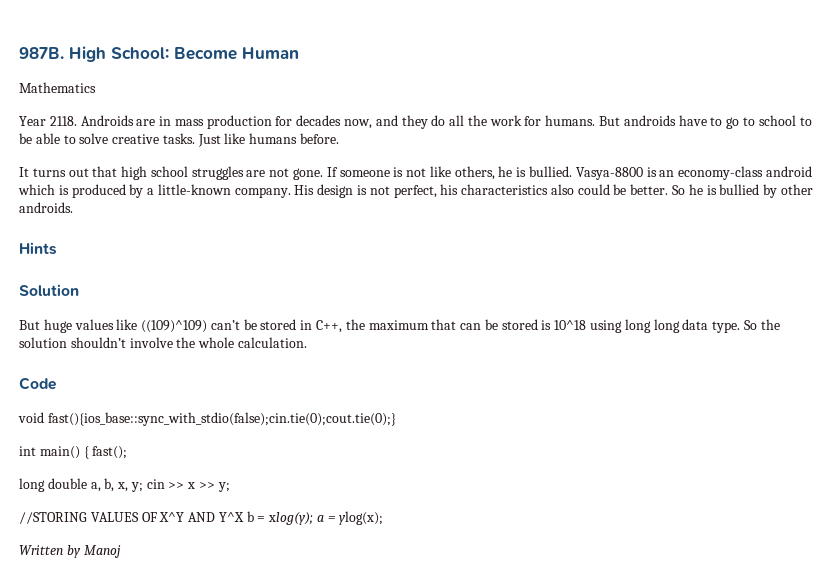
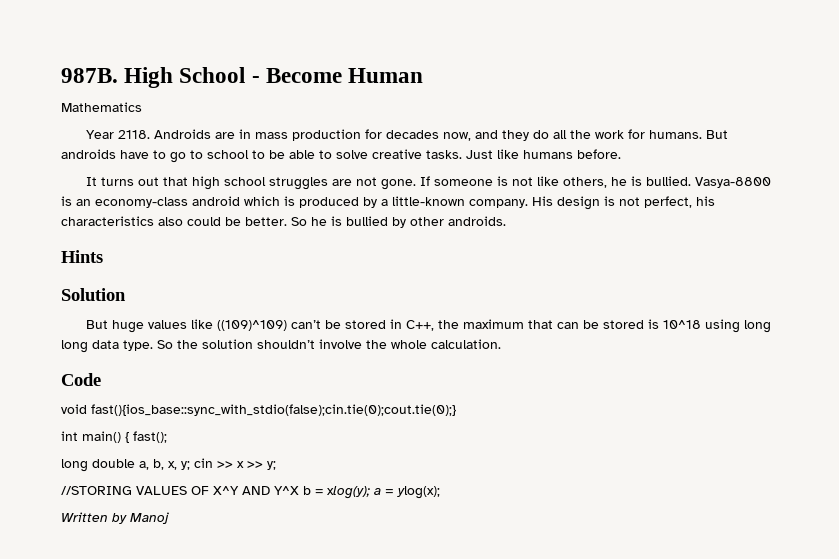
- High School: Become Human
+ High School - Become Human

